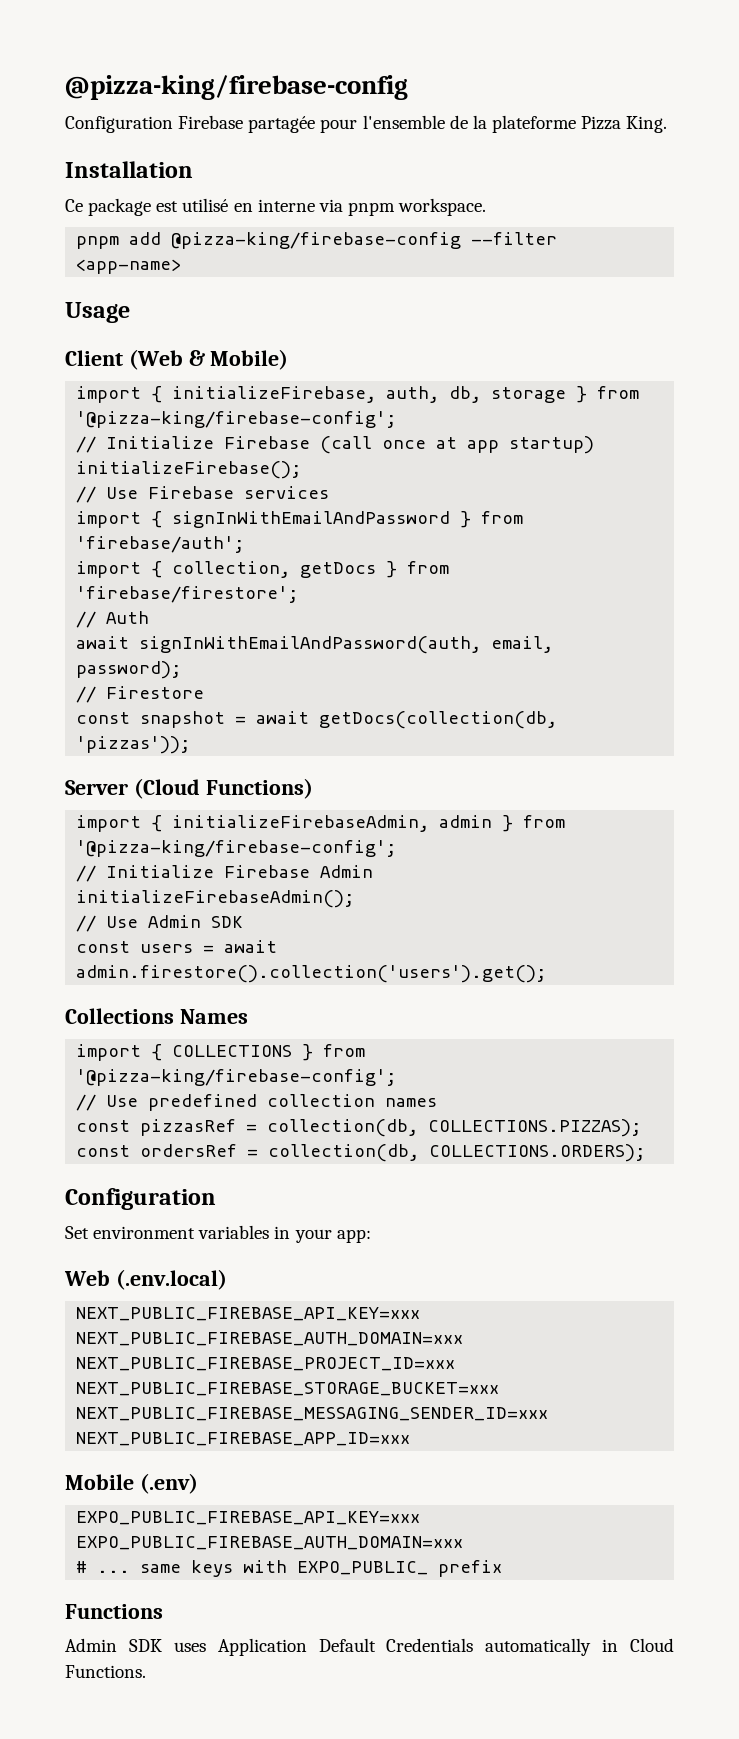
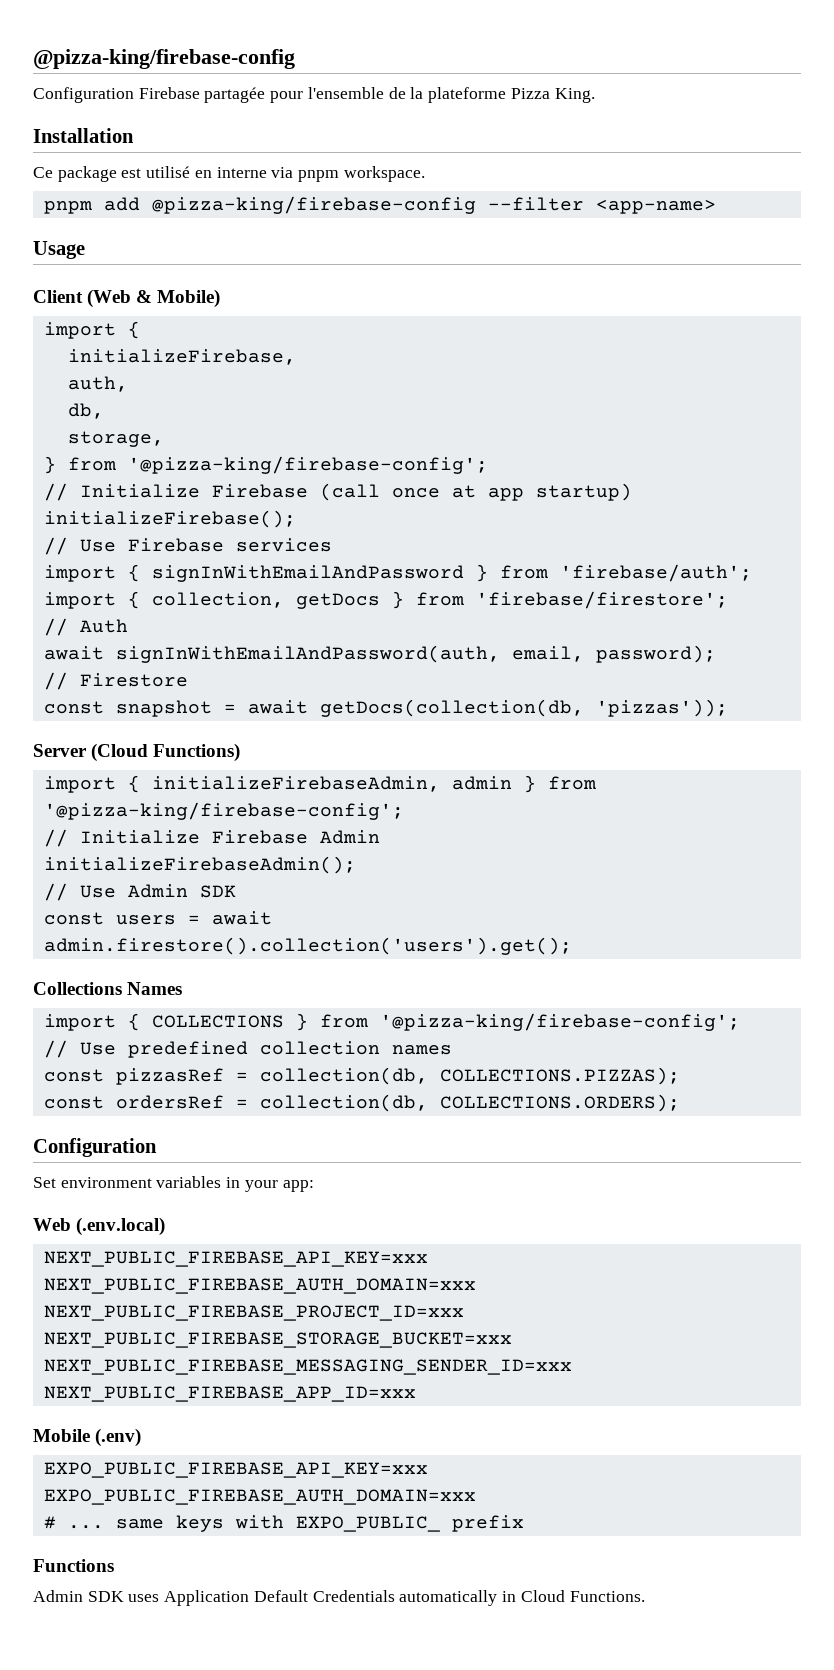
  Client (Web & Mobile)
- import { initializeFirebase, auth, db, storage } from '@pizza-king/firebase-config';
+ import {
+ initializeFirebase,
+ auth,
+ db,
+ storage,
+ } from '@pizza-king/firebase-config';

